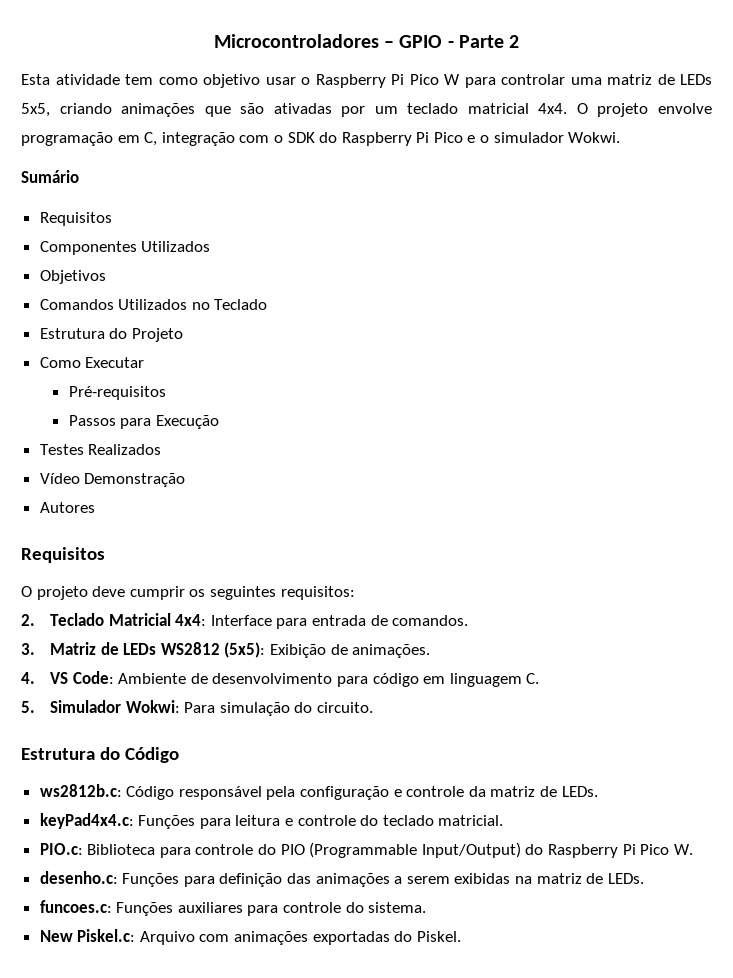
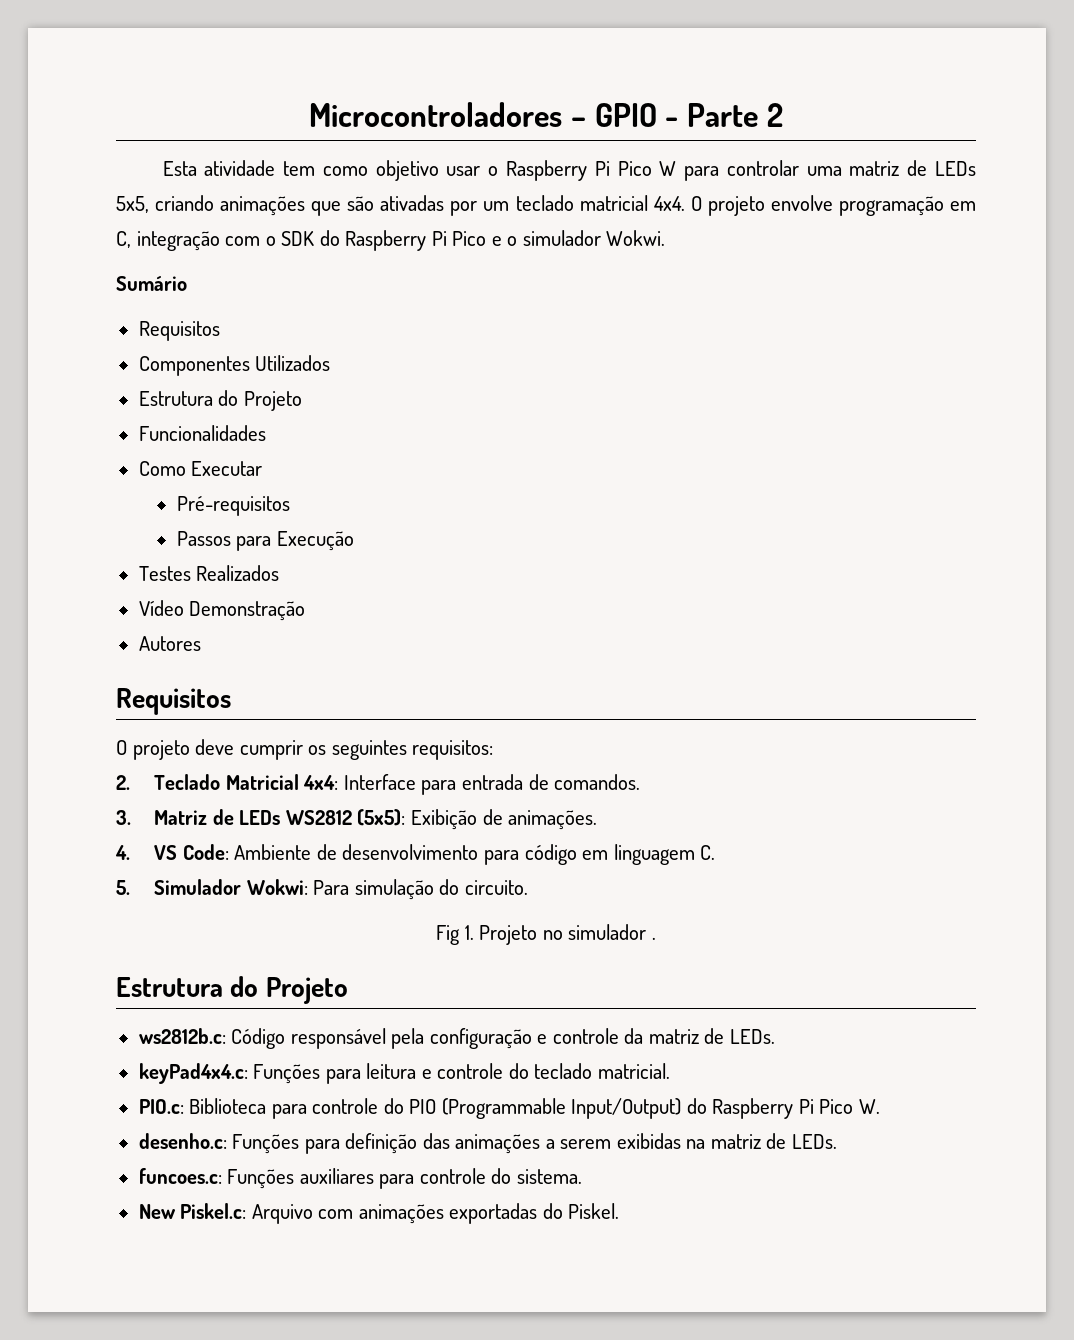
  Componentes Utilizados
- Objetivos
- Comandos Utilizados no Teclado
  Estrutura do Projeto
+ Funcionalidades
- Estrutura do Código
+ Fig 1. Projeto no simulador .
+ Estrutura do Projeto

